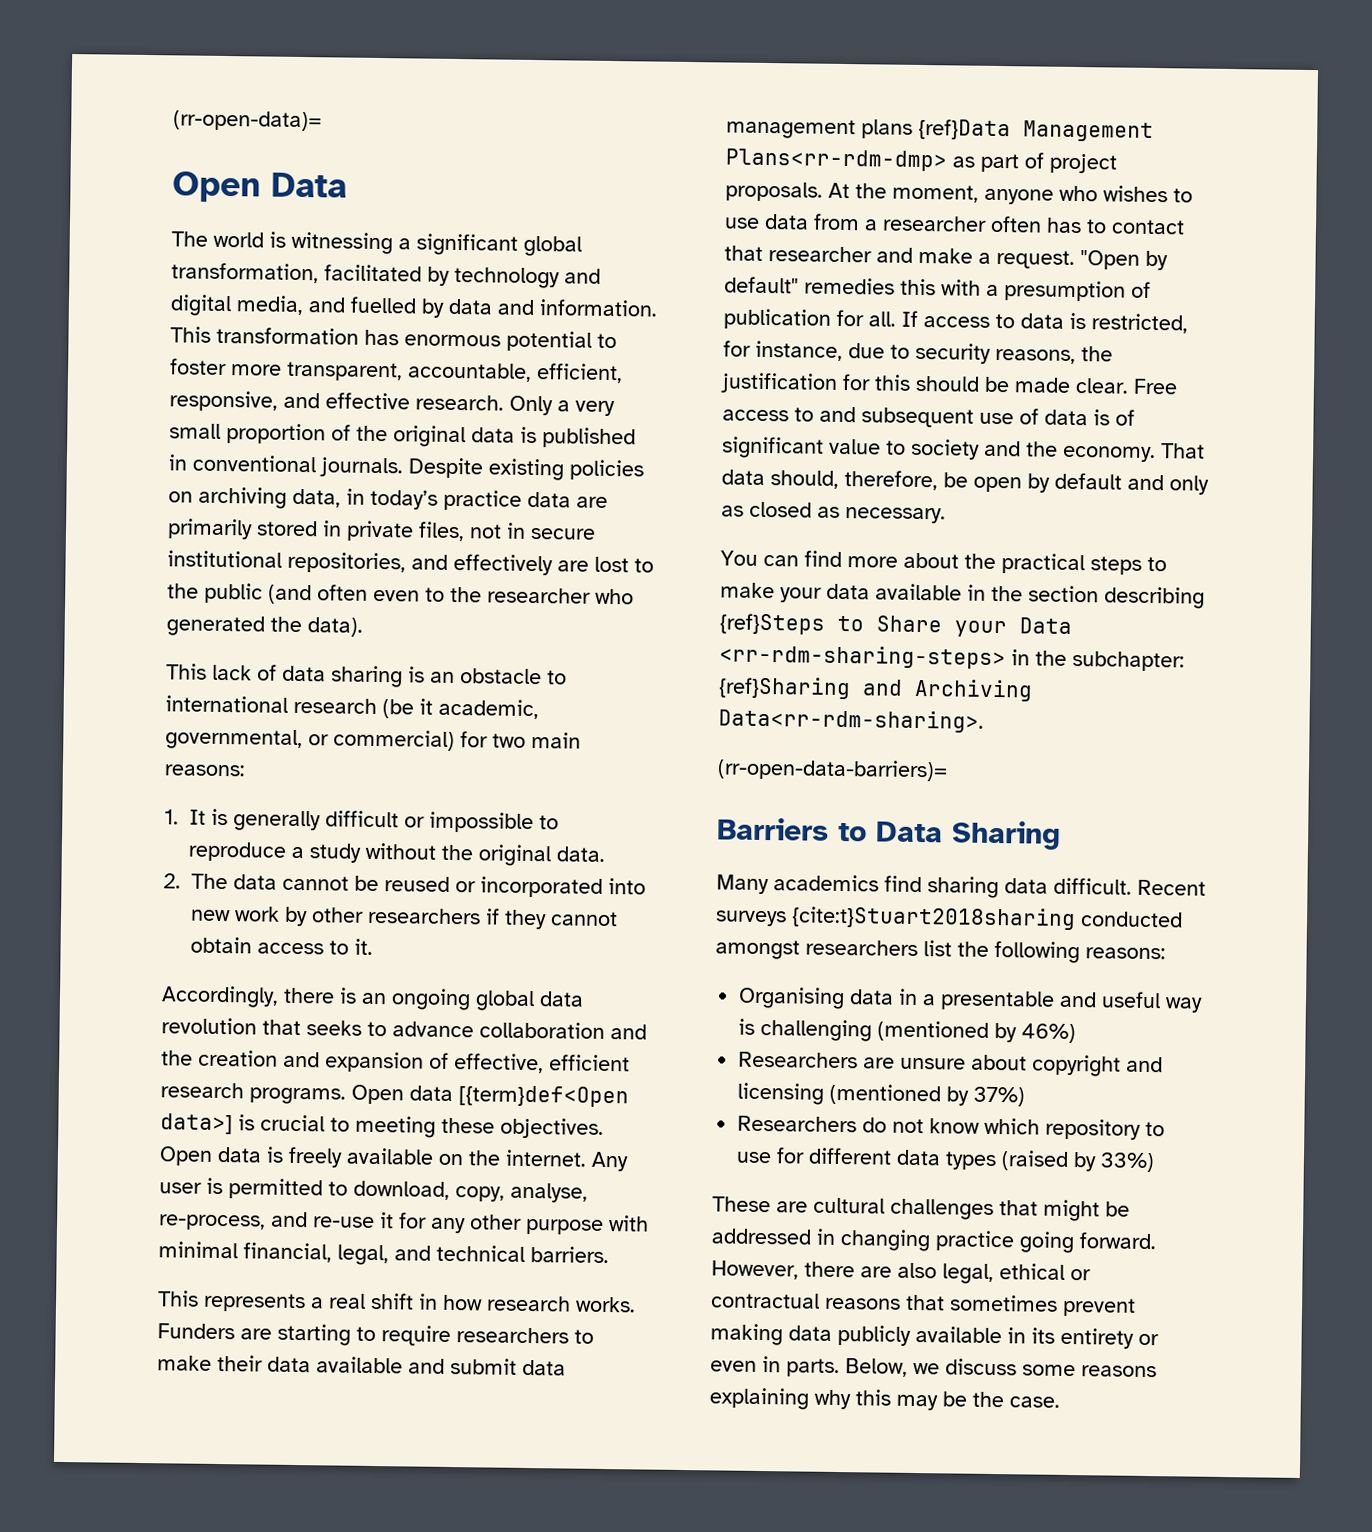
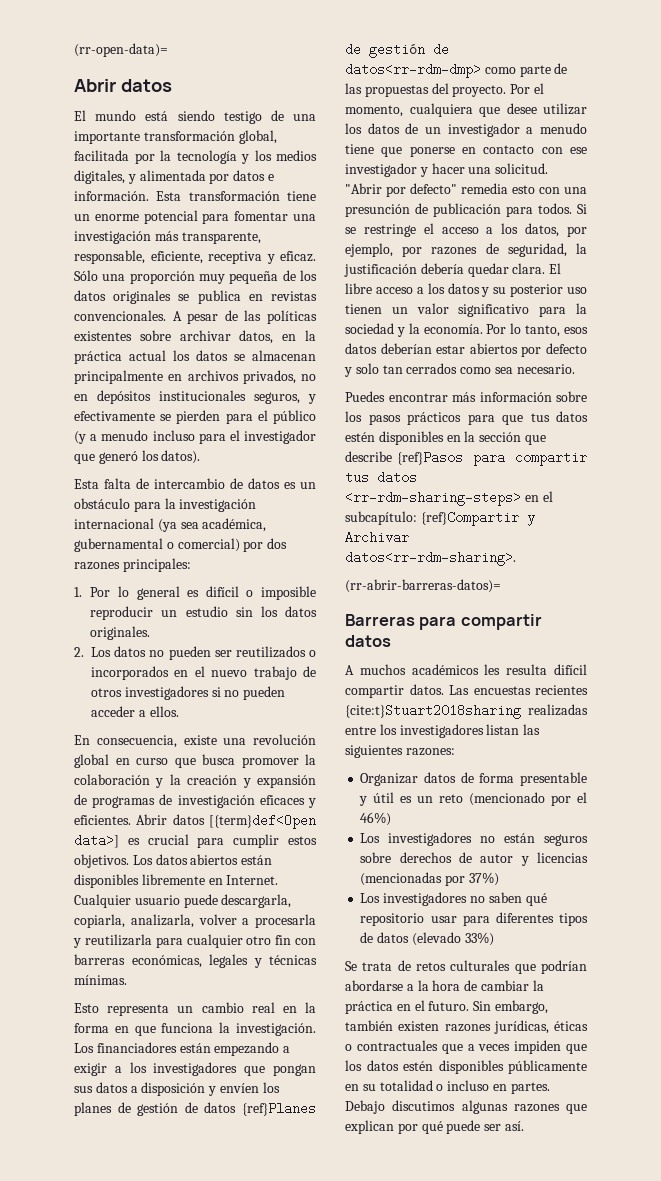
  (rr-open-data)=
- Open Data
- The world is witnessing a significant global transformation, facilitated by technology and digital media, and fuelled by data and information. This transformation has enormous potential to foster more transparent, accountable, efficient, responsive, and effective research. Only a very small proportion of the original data is published in conventional journals. Despite existing policies on archiving data, in today’s practice data are primarily stored in private files, not in secure institutional repositories, and effectively are lost to the public (and often even to the researcher who generated the data).
- This lack of data sharing is an obstacle to international research (be it academic, governmental, or commercial) for two main reasons:
- 1. It is generally difficult or impossible to reproduce a study without the original data.
- 2. The data cannot be reused or incorporated into new work by other researchers if they cannot obtain access to it.
- Accordingly, there is an ongoing global data revolution that seeks to advance collaboration and the creation and expansion of effective, efficient research programs. Open data [{term}def<Open data>] is crucial to meeting these objectives. Open data is freely available on the internet. Any user is permitted to download, copy, analyse, re-process, and re-use it for any other purpose with minimal financial, legal, and technical barriers.
- This represents a real shift in how research works. Funders are starting to require researchers to make their data available and submit data management plans {ref}Data Management Plans<rr-rdm-dmp> as part of project proposals. At the moment, anyone who wishes to use data from a researcher often has to contact that researcher and make a request. "Open by default" remedies this with a presumption of publication for all. If access to data is restricted, for instance, due to security reasons, the justification for this should be made clear. Free access to and subsequent use of data is of significant value to society and the economy. That data should, therefore, be open by default and only as closed as necessary.
- You can find more about the practical steps to make your data available in the section describing {ref}Steps to Share your Data <rr-rdm-sharing-steps> in the subchapter: {ref}Sharing and Archiving Data<rr-rdm-sharing>.
- (rr-open-data-barriers)=
- Barriers to Data Sharing
- Many academics find sharing data difficult. Recent surveys {cite:t}Stuart2018sharing conducted amongst researchers list the following reasons:
- Organising data in a presentable and useful way is challenging (mentioned by 46%)
- Researchers are unsure about copyright and licensing (mentioned by 37%)
- Researchers do not know which repository to use for different data types (raised by 33%)
- These are cultural challenges that might be addressed in changing practice going forward. However, there are also legal, ethical or contractual reasons that sometimes prevent making data publicly available in its entirety or even in parts. Below, we discuss some reasons explaining why this may be the case.
+ Abrir datos
+ El mundo está siendo testigo de una importante transformación global, facilitada por la tecnología y los medios digitales, y alimentada por datos e información. Esta transformación tiene un enorme potencial para fomentar una investigación más transparente, responsable, eficiente, receptiva y eficaz. Sólo una proporción muy pequeña de los datos originales se publica en revistas convencionales. A pesar de las políticas existentes sobre archivar datos, en la práctica actual los datos se almacenan principalmente en archivos privados, no en depósitos institucionales seguros, y efectivamente se pierden para el público (y a menudo incluso para el investigador que generó los datos).
+ Esta falta de intercambio de datos es un obstáculo para la investigación internacional (ya sea académica, gubernamental o comercial) por dos razones principales:
+ 1. Por lo general es difícil o imposible reproducir un estudio sin los datos originales.
+ 2. Los datos no pueden ser reutilizados o incorporados en el nuevo trabajo de otros investigadores si no pueden acceder a ellos.
+ En consecuencia, existe una revolución global en curso que busca promover la colaboración y la creación y expansión de programas de investigación eficaces y eficientes. Abrir datos [{term}def<Open data>] es crucial para cumplir estos objetivos. Los datos abiertos están disponibles libremente en Internet. Cualquier usuario puede descargarla, copiarla, analizarla, volver a procesarla y reutilizarla para cualquier otro fin con barreras económicas, legales y técnicas mínimas.
+ Esto representa un cambio real en la forma en que funciona la investigación. Los financiadores están empezando a exigir a los investigadores que pongan sus datos a disposición y envíen los planes de gestión de datos {ref}Planes de gestión de datos<rr-rdm-dmp> como parte de las propuestas del proyecto. Por el momento, cualquiera que desee utilizar los datos de un investigador a menudo tiene que ponerse en contacto con ese investigador y hacer una solicitud. "Abrir por defecto" remedia esto con una presunción de publicación para todos. Si se restringe el acceso a los datos, por ejemplo, por razones de seguridad, la justificación debería quedar clara. El libre acceso a los datos y su posterior uso tienen un valor significativo para la sociedad y la economía. Por lo tanto, esos datos deberían estar abiertos por defecto y solo tan cerrados como sea necesario.
+ Puedes encontrar más información sobre los pasos prácticos para que tus datos estén disponibles en la sección que describe {ref}Pasos para compartir tus datos <rr-rdm-sharing-steps> en el subcapítulo: {ref}Compartir y Archivar datos<rr-rdm-sharing>.
+ (rr-abrir-barreras-datos)=
+ Barreras para compartir datos
+ A muchos académicos les resulta difícil compartir datos. Las encuestas recientes {cite:t}Stuart2018sharing realizadas entre los investigadores listan las siguientes razones:
+ Organizar datos de forma presentable y útil es un reto (mencionado por el 46%)
+ Los investigadores no están seguros sobre derechos de autor y licencias (mencionadas por 37%)
+ Los investigadores no saben qué repositorio usar para diferentes tipos de datos (elevado 33%)
+ Se trata de retos culturales que podrían abordarse a la hora de cambiar la práctica en el futuro. Sin embargo, también existen razones jurídicas, éticas o contractuales que a veces impiden que los datos estén disponibles públicamente en su totalidad o incluso en partes. Debajo discutimos algunas razones que explican por qué puede ser así.

